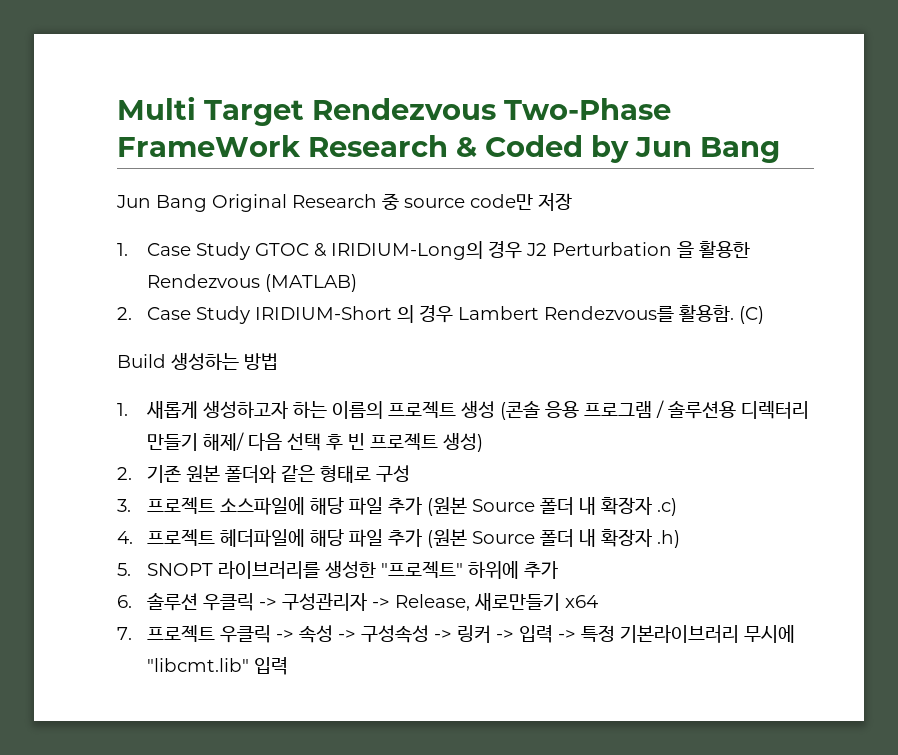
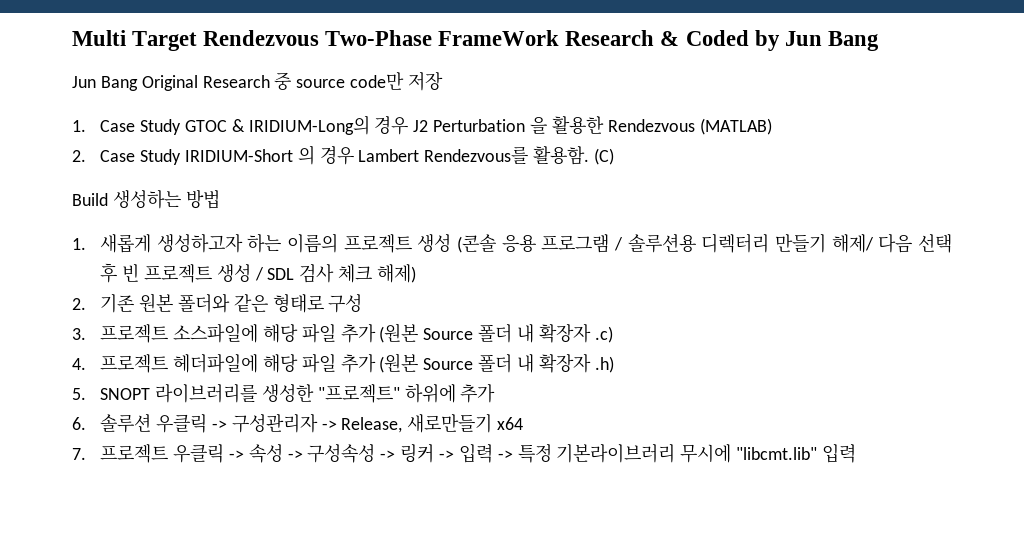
- 1. 새롭게 생성하고자 하는 이름의 프로젝트 생성 (콘솔 응용 프로그램 / 솔루션용 디렉터리 만들기 해제/ 다음 선택 후 빈 프로젝트 생성)
+ 1. 새롭게 생성하고자 하는 이름의 프로젝트 생성 (콘솔 응용 프로그램 / 솔루션용 디렉터리 만들기 해제/ 다음 선택 후 빈 프로젝트 생성 / SDL 검사 체크 해제)

